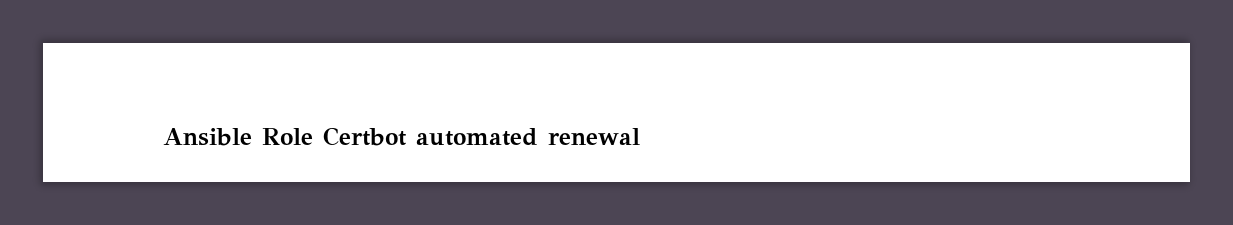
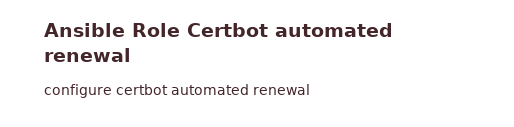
+ configure certbot automated renewal

